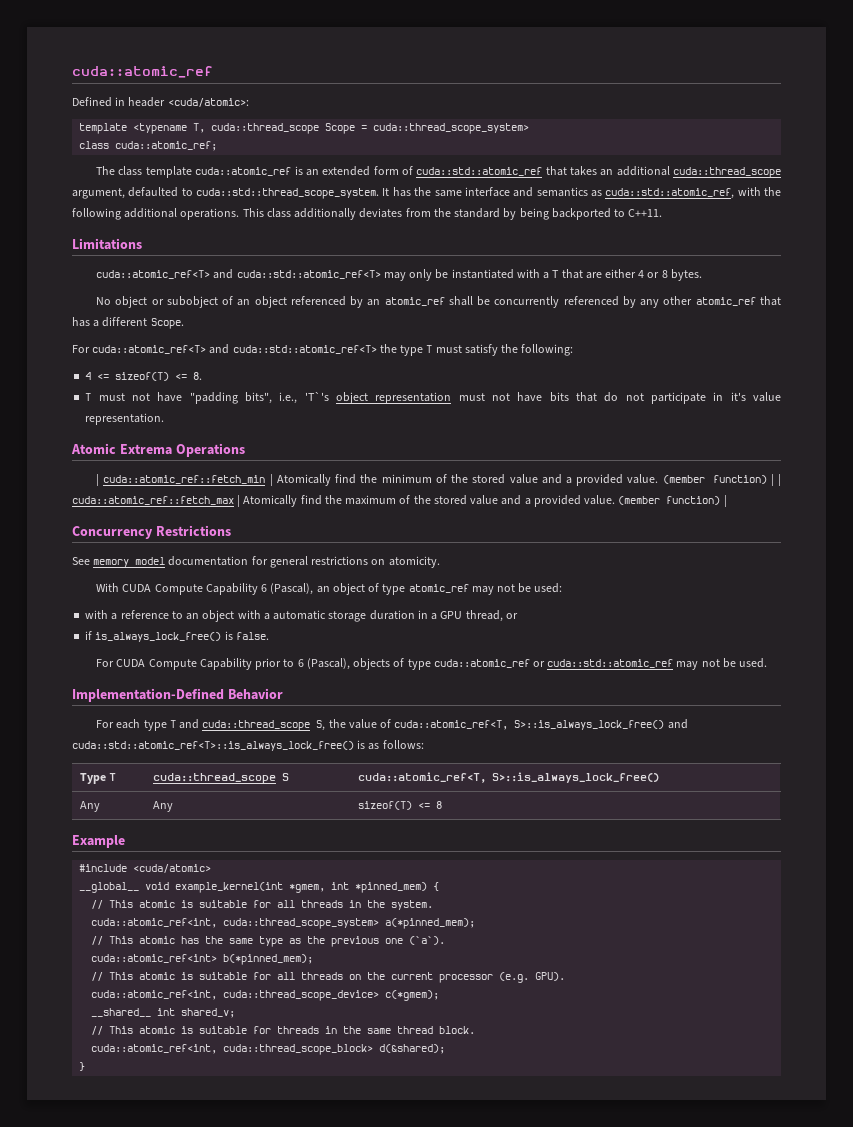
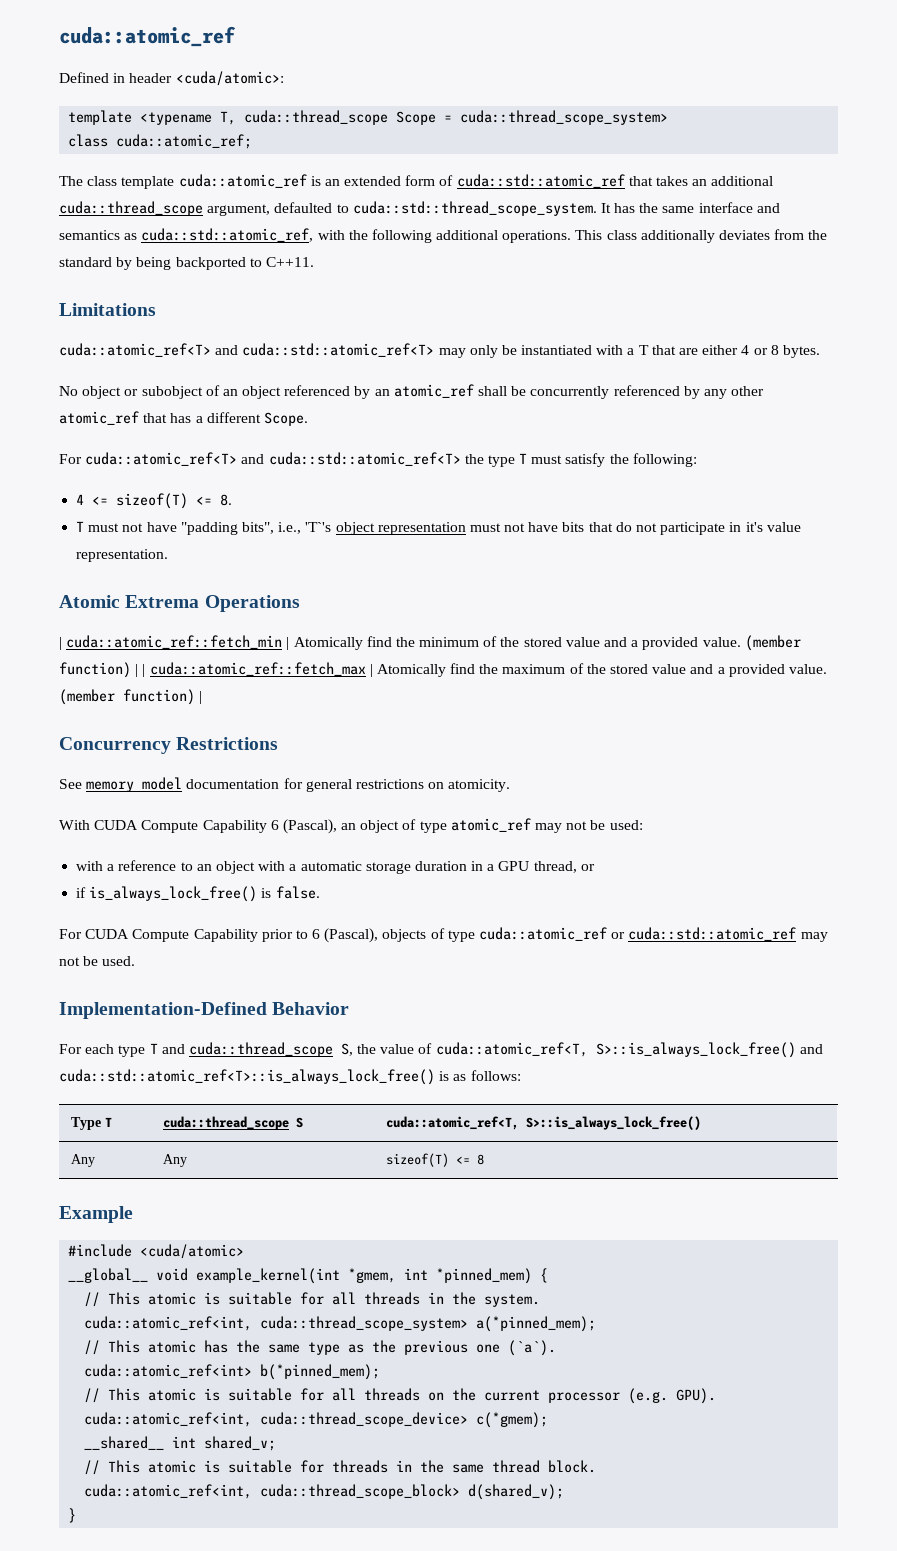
- cuda::atomic_ref<int, cuda::thread_scope_block> d(&shared);
+ cuda::atomic_ref<int, cuda::thread_scope_block> d(shared_v);

